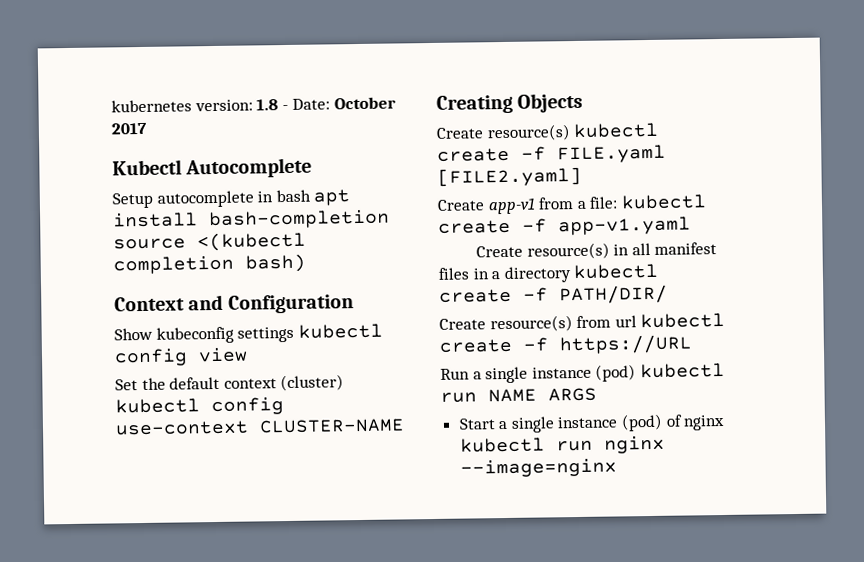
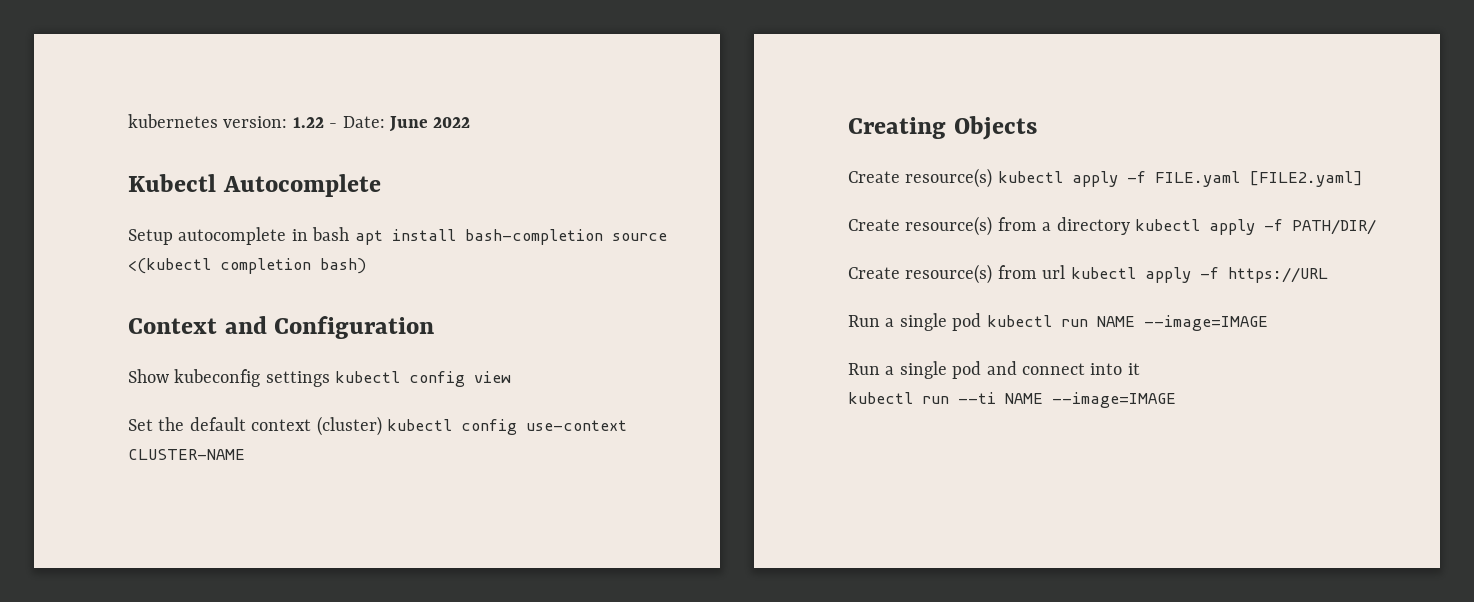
- kubernetes version: 1.8 - Date: October 2017
+ kubernetes version: 1.22 - Date: June 2022
- Create resource(s) kubectl create -f FILE.yaml [FILE2.yaml]
+ Create resource(s) kubectl apply -f FILE.yaml [FILE2.yaml]
- Create app-v1 from a file: kubectl create -f app-v1.yaml
- Create resource(s) in all manifest files in a directory kubectl create -f PATH/DIR/
+ Create resource(s) from a directory kubectl apply -f PATH/DIR/
- Create resource(s) from url kubectl create -f https://URL
+ Create resource(s) from url kubectl apply -f https://URL
- Run a single instance (pod) kubectl run NAME ARGS
- Start a single instance (pod) of nginx kubectl run nginx --image=nginx
+ Run a single pod kubectl run NAME --image=IMAGE
+ Run a single pod and connect into it
+ kubectl run --ti NAME --image=IMAGE

